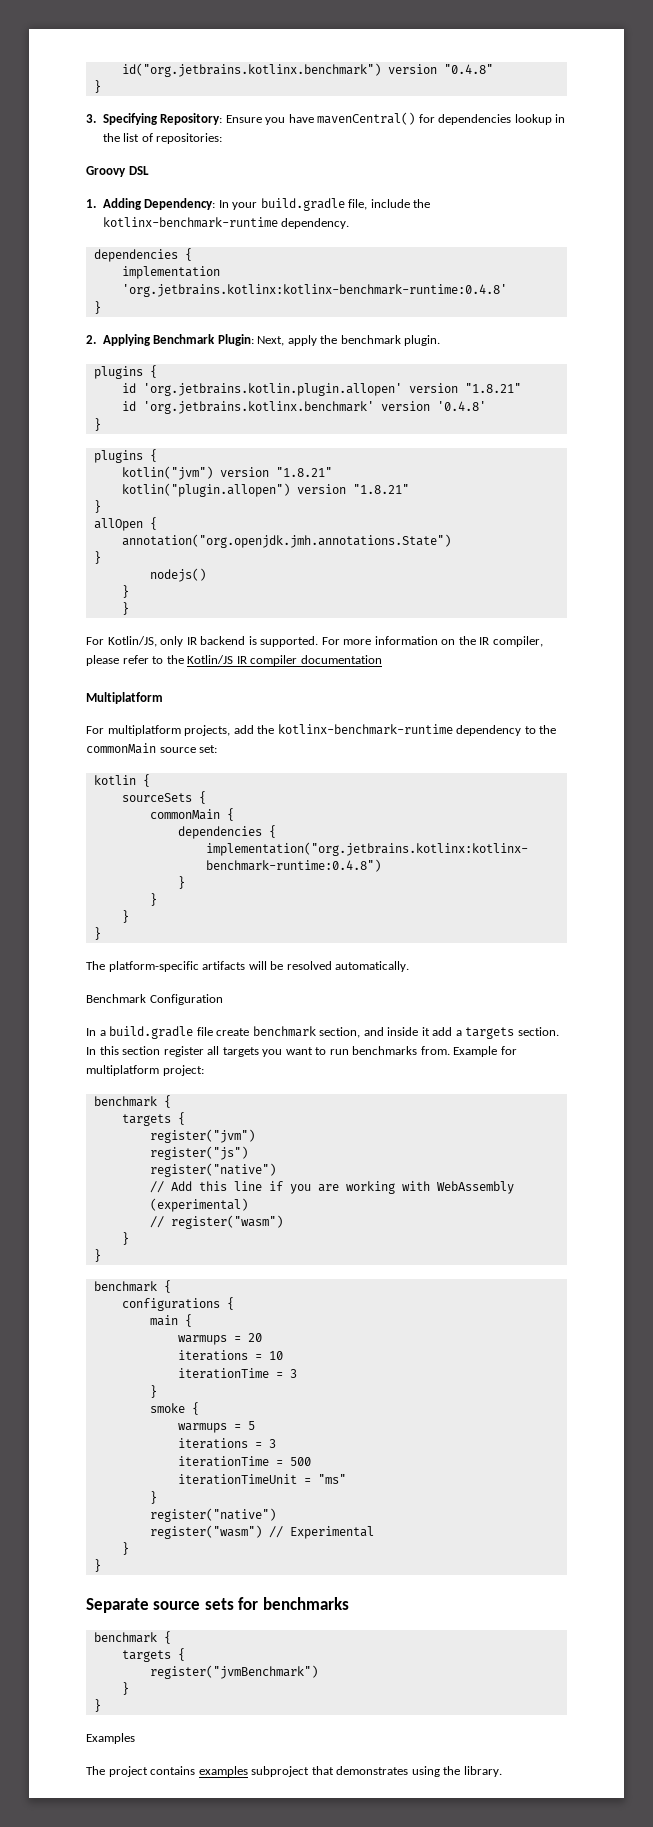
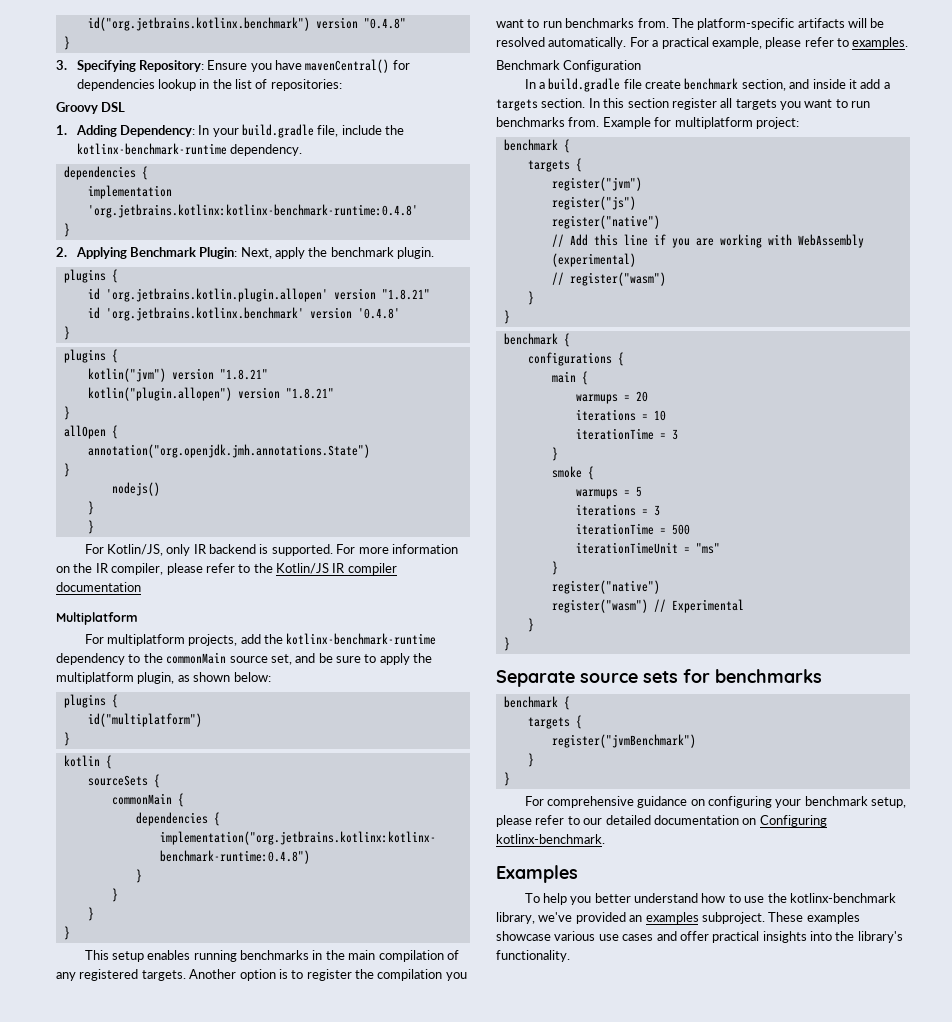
- For multiplatform projects, add the kotlinx-benchmark-runtime dependency to the commonMain source set:
+ For multiplatform projects, add the kotlinx-benchmark-runtime dependency to the commonMain source set, and be sure to apply the multiplatform plugin, as shown below:
+ plugins {
+ id("multiplatform")
+ }
+ This setup enables running benchmarks in the main compilation of any registered targets. Another option is to register the compilation you want to run benchmarks from.
+ For a practical example, please refer to examples.
+ For comprehensive guidance on configuring your benchmark setup, please refer to our detailed documentation on Configuring kotlinx-benchmark.
  Examples
- The project contains examples subproject that demonstrates using the library.
+ To help you better understand how to use the kotlinx-benchmark library, we've provided an examples subproject. These examples showcase various use cases and offer practical insights into the library's functionality.

